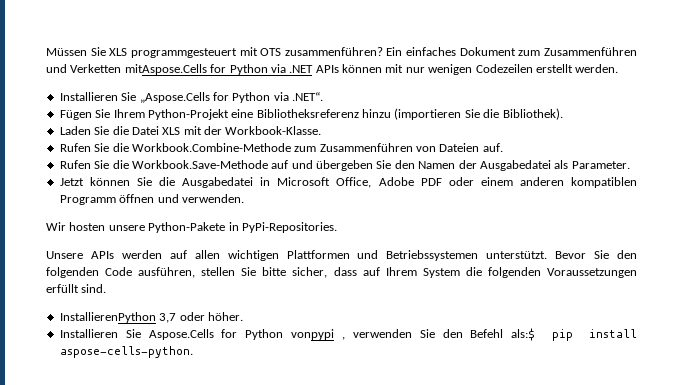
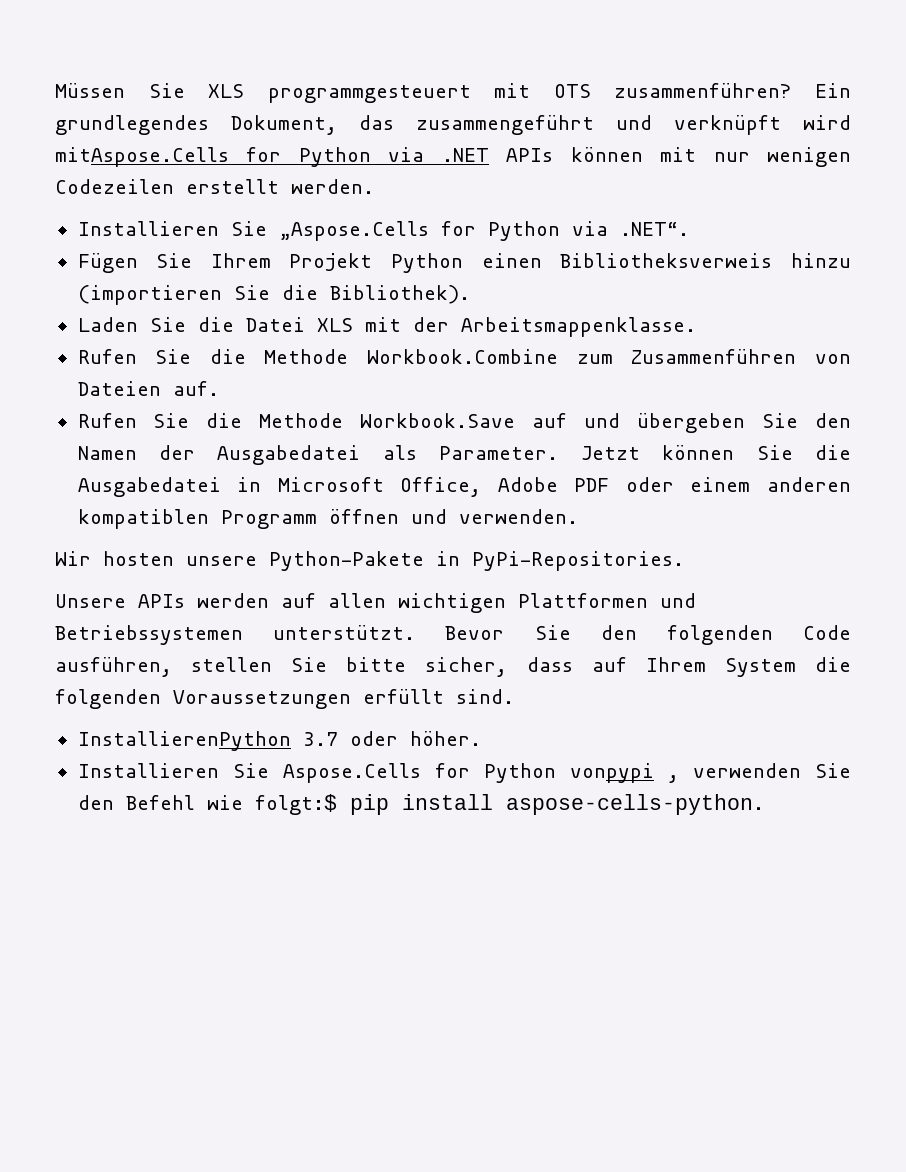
- Ein einfaches Dokument zum Zusammenführen und Verketten mitAspose.Cells for Python via .NET APIs können mit nur wenigen Codezeilen erstellt werden.
+ Ein grundlegendes Dokument, das zusammengeführt und verknüpft wird mitAspose.Cells for Python via .NET APIs können mit nur wenigen Codezeilen erstellt werden.
- Fügen Sie Ihrem Python-Projekt eine Bibliotheksreferenz hinzu (importieren Sie die Bibliothek).
+ Fügen Sie Ihrem Projekt Python einen Bibliotheksverweis hinzu (importieren Sie die Bibliothek).
- Laden Sie die Datei XLS mit der Workbook-Klasse.
- Rufen Sie die Workbook.Combine-Methode zum Zusammenführen von Dateien auf.
+ Laden Sie die Datei XLS mit der Arbeitsmappenklasse.
+ Rufen Sie die Methode Workbook.Combine zum Zusammenführen von Dateien auf.
- Rufen Sie die Workbook.Save-Methode auf und übergeben Sie den Namen der Ausgabedatei als Parameter.
- Jetzt können Sie die Ausgabedatei in Microsoft Office, Adobe PDF oder einem anderen kompatiblen Programm öffnen und verwenden.
+ Rufen Sie die Methode Workbook.Save auf und übergeben Sie den Namen der Ausgabedatei als Parameter. Jetzt können Sie die Ausgabedatei in Microsoft Office, Adobe PDF oder einem anderen kompatiblen Programm öffnen und verwenden.
- InstallierenPython 3,7 oder höher.
+ InstallierenPython 3.7 oder höher.
- Installieren Sie Aspose.Cells for Python vonpypi , verwenden Sie den Befehl als:$ pip install aspose-cells-python.
+ Installieren Sie Aspose.Cells for Python vonpypi , verwenden Sie den Befehl wie folgt:$ pip install aspose-cells-python.

